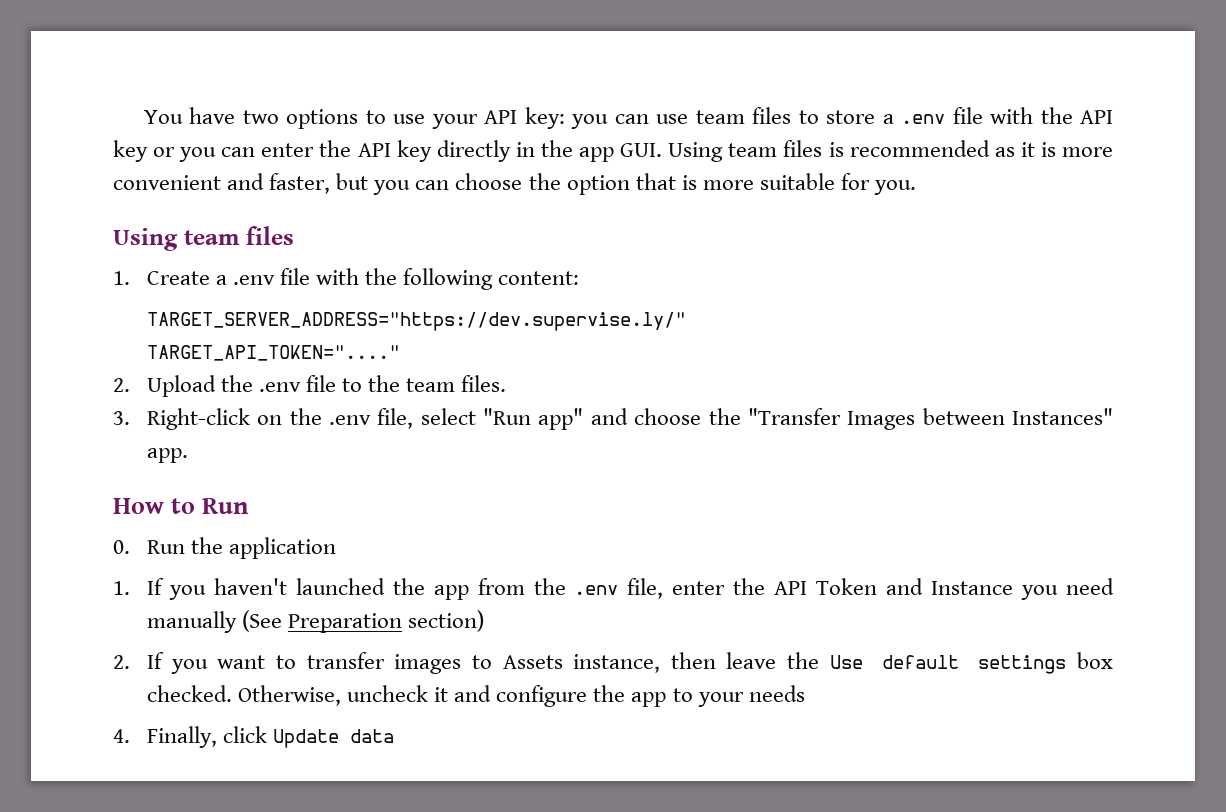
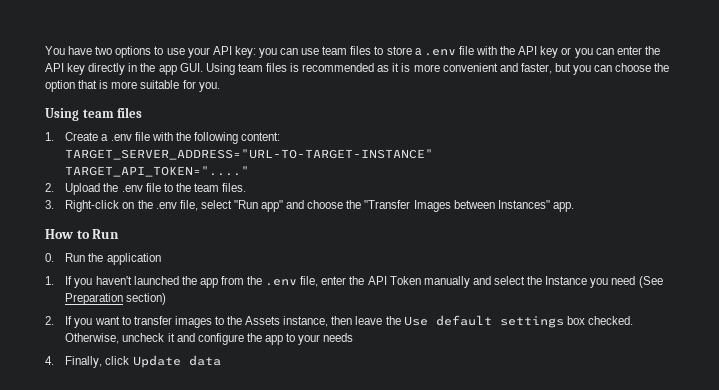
- TARGET_SERVER_ADDRESS="https://dev.supervise.ly/"
+ TARGET_SERVER_ADDRESS="URL-TO-TARGET-INSTANCE"
- 1. If you haven't launched the app from the .env file, enter the API Token and Instance you need manually (See Preparation section)
+ 1. If you haven't launched the app from the .env file, enter the API Token manually and select the Instance you need (See Preparation section)
- 2. If you want to transfer images to Assets instance, then leave the Use default settings box checked.
+ 2. If you want to transfer images to the Assets instance, then leave the Use default settings box checked.

